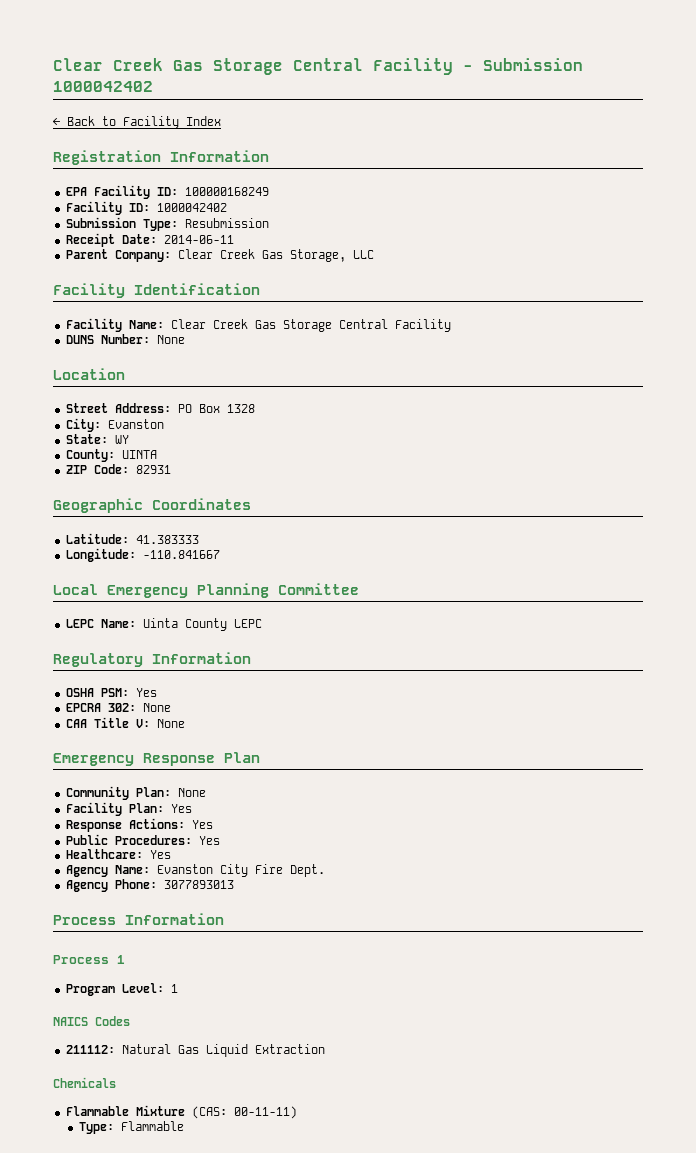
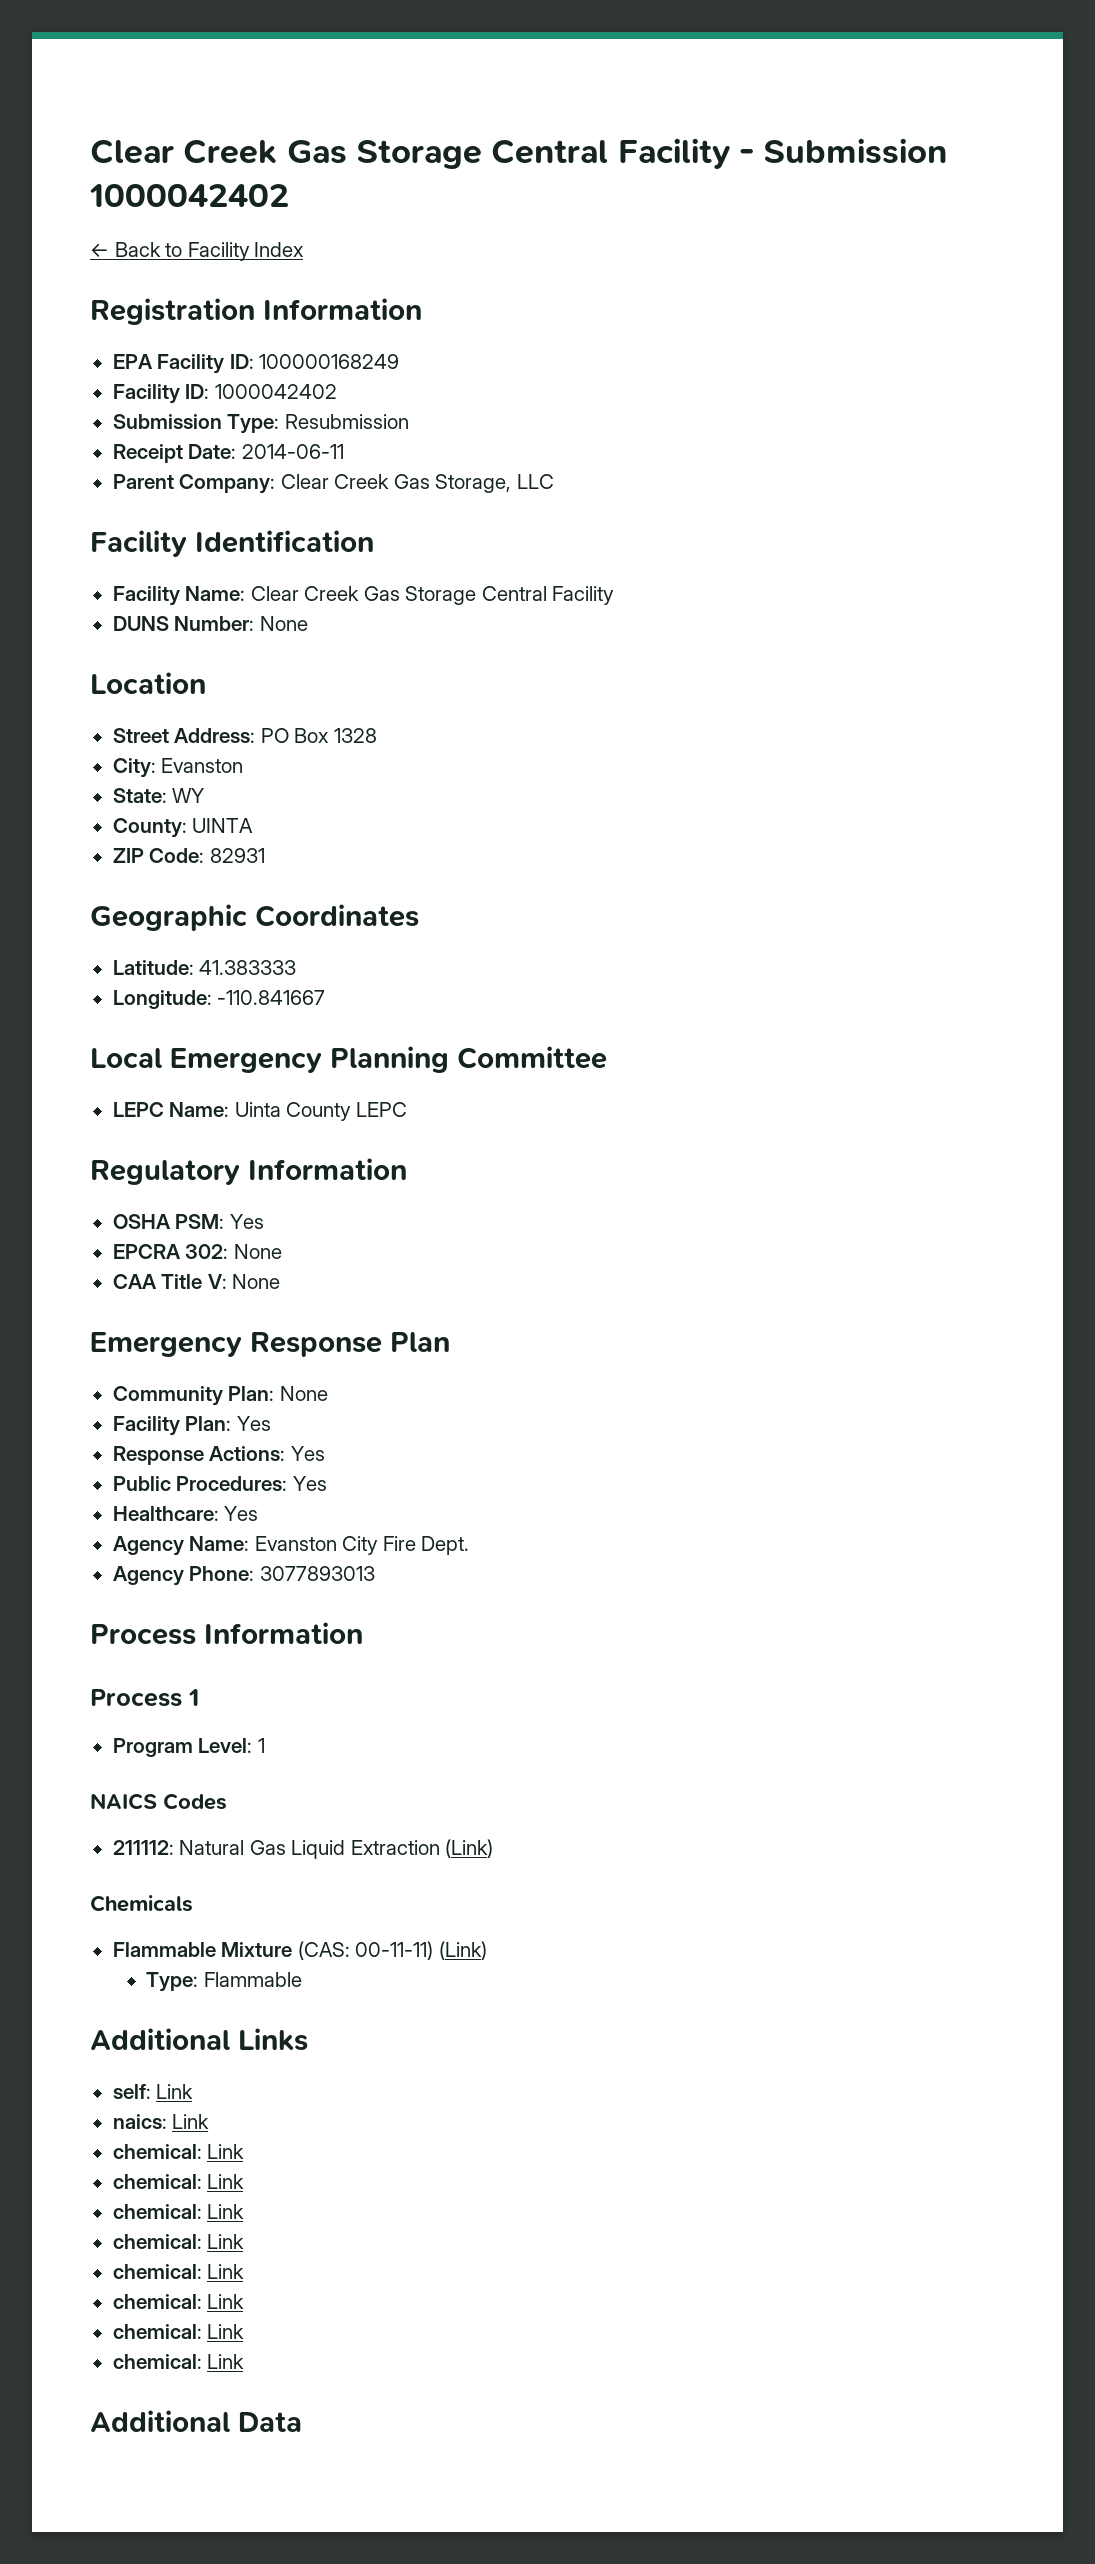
- 211112: Natural Gas Liquid Extraction
+ 211112: Natural Gas Liquid Extraction (Link)
- Flammable Mixture (CAS: 00-11-11)
+ Flammable Mixture (CAS: 00-11-11) (Link)
+ Additional Links
+ self: Link
+ naics: Link
+ chemical: Link
+ chemical: Link
+ chemical: Link
+ chemical: Link
+ chemical: Link
+ chemical: Link
+ chemical: Link
+ chemical: Link
+ Additional Data

